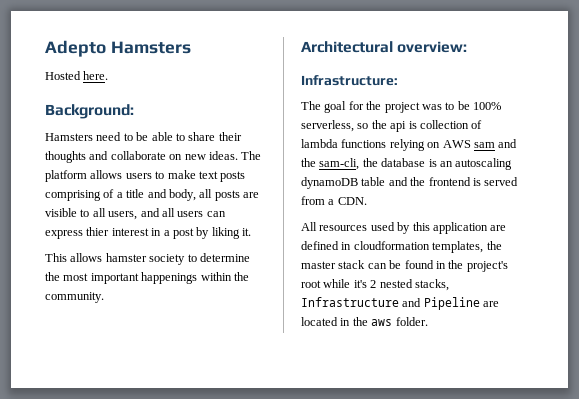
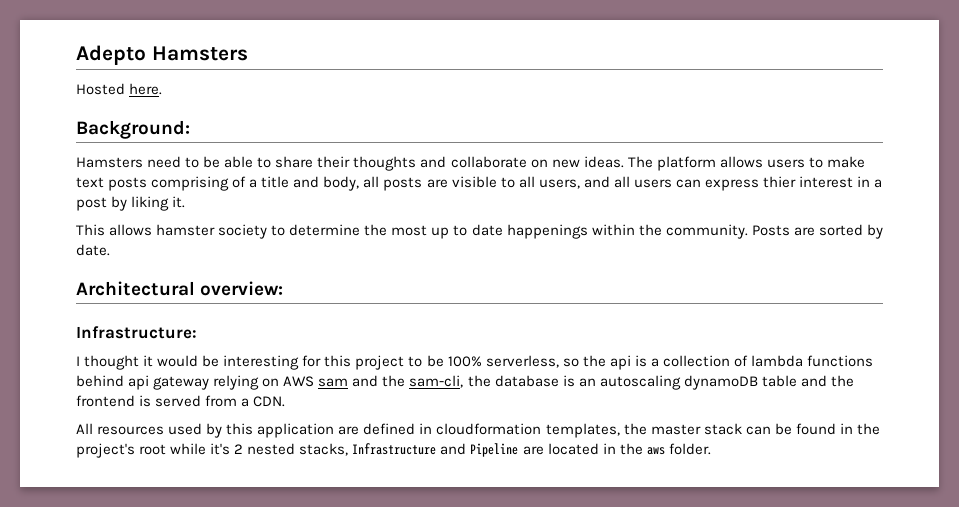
- This allows hamster society to determine the most important happenings within the community.
+ This allows hamster society to determine the most up to date happenings within the community. Posts are sorted by date.
  Architectural overview:
  Infrastructure:
- The goal for the project was to be 100% serverless, so the api is collection of lambda functions relying on AWS sam and the sam-cli, the database is an autoscaling dynamoDB table and the frontend is served from a CDN.
+ I thought it would be interesting for this project to be 100% serverless, so the api is a collection of lambda functions behind api gateway relying on AWS sam and the sam-cli, the database is an autoscaling dynamoDB table and the frontend is served from a CDN.

